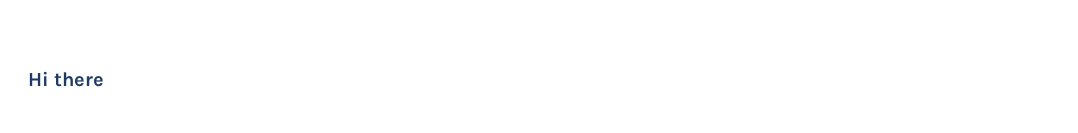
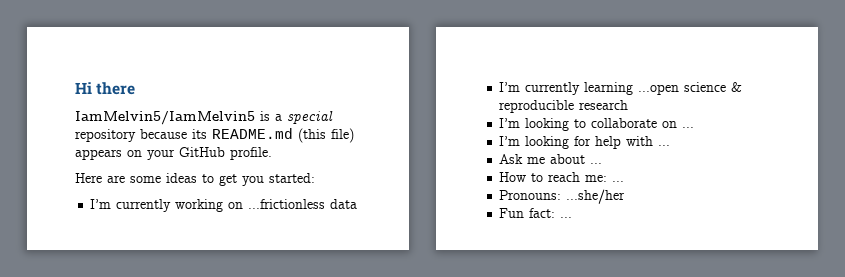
+ IamMelvin5/IamMelvin5 is a special repository because its README.md (this file) appears on your GitHub profile.
+ Here are some ideas to get you started:
+ I’m currently working on ...frictionless data
+ I’m currently learning ...open science & reproducible research
+ I’m looking to collaborate on ...
+ I’m looking for help with ...
+ Ask me about ...
+ How to reach me: ...
+ Pronouns: ...she/her
+ Fun fact: ...

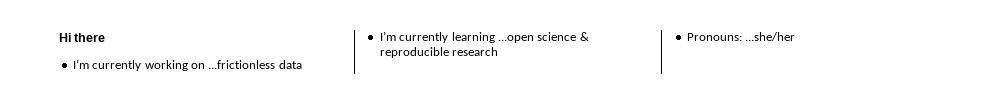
- IamMelvin5/IamMelvin5 is a special repository because its README.md (this file) appears on your GitHub profile.
- Here are some ideas to get you started:
- I’m looking to collaborate on ...
- I’m looking for help with ...
- Ask me about ...
- How to reach me: ...
- Fun fact: ...

